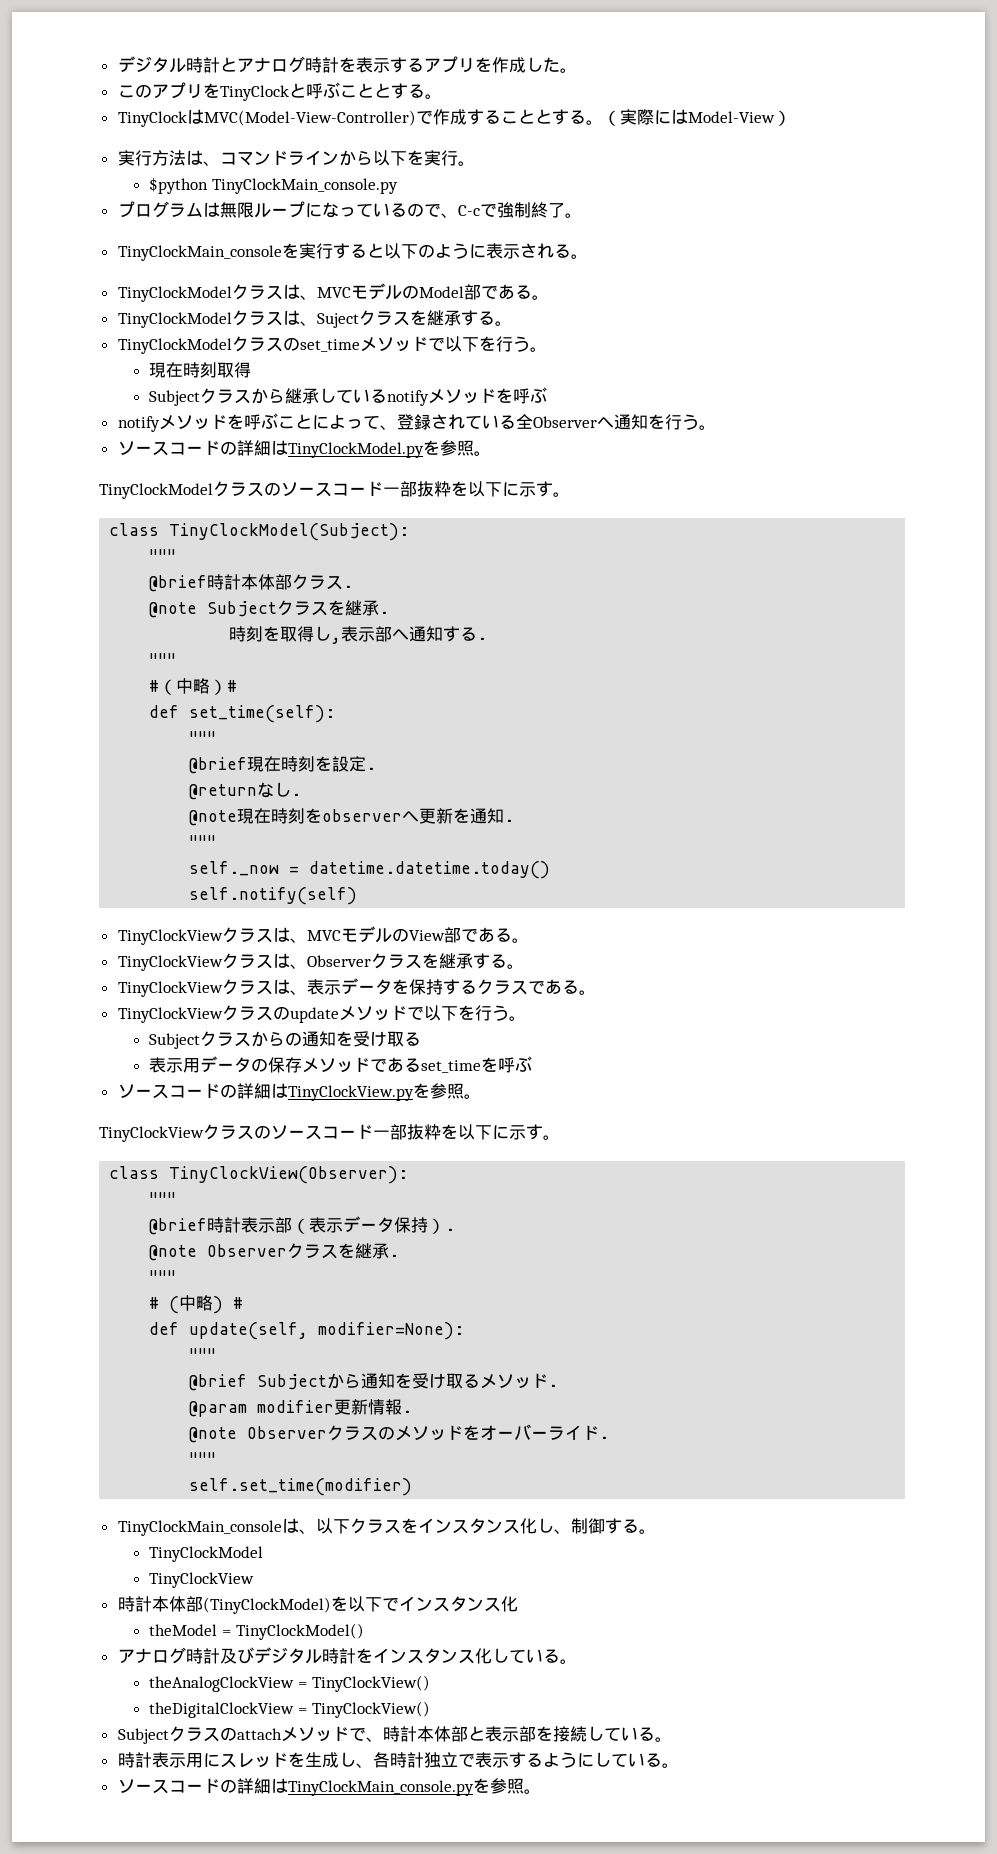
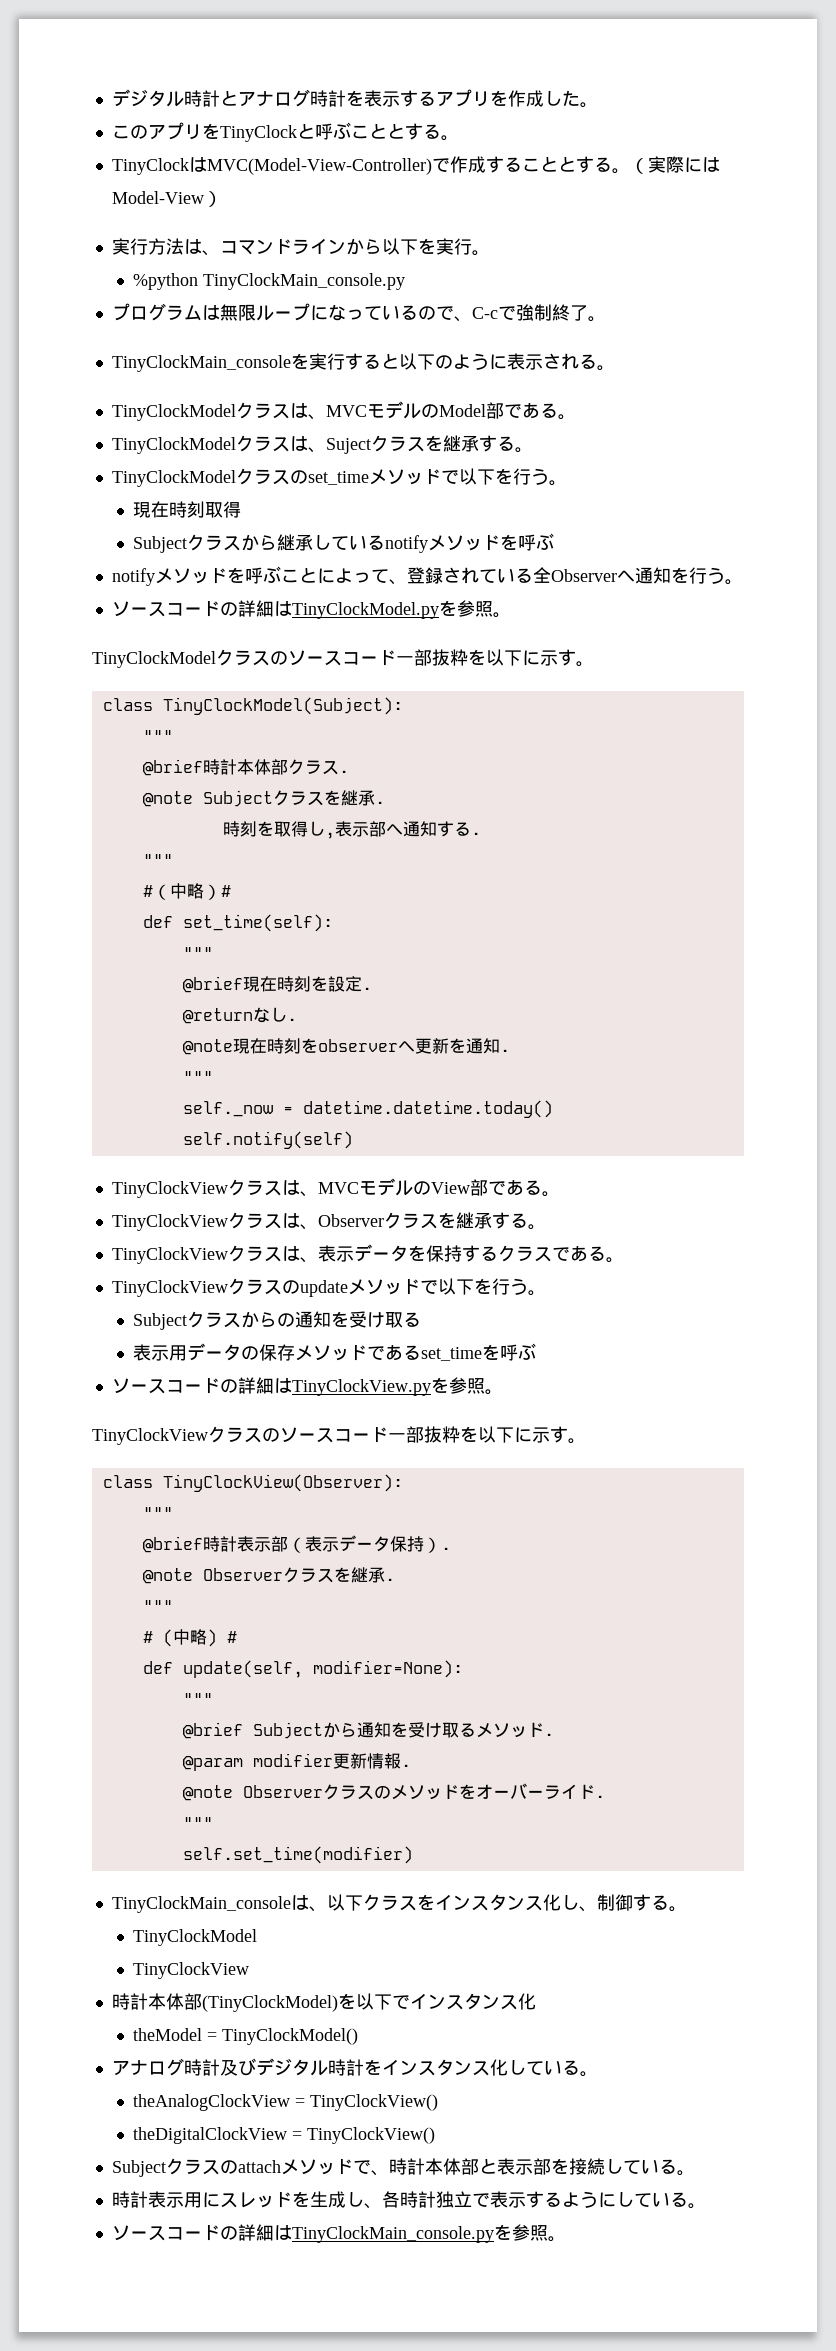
- $python TinyClockMain_console.py
+ %python TinyClockMain_console.py

